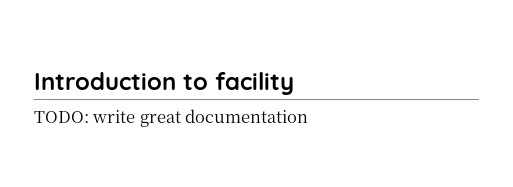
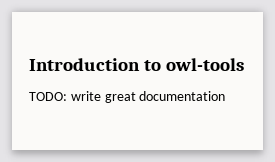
- Introduction to facility
+ Introduction to owl-tools

